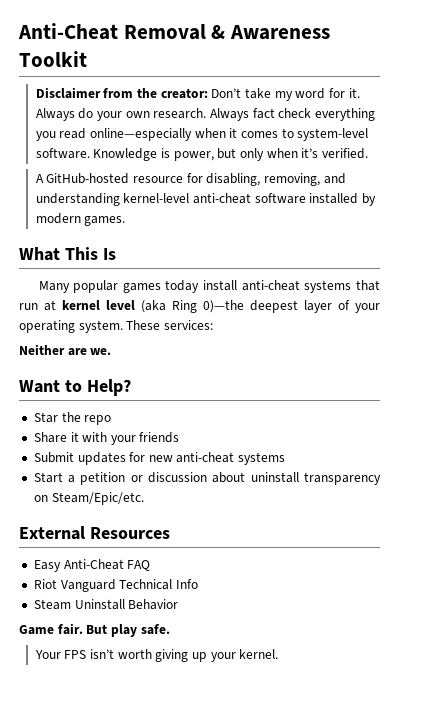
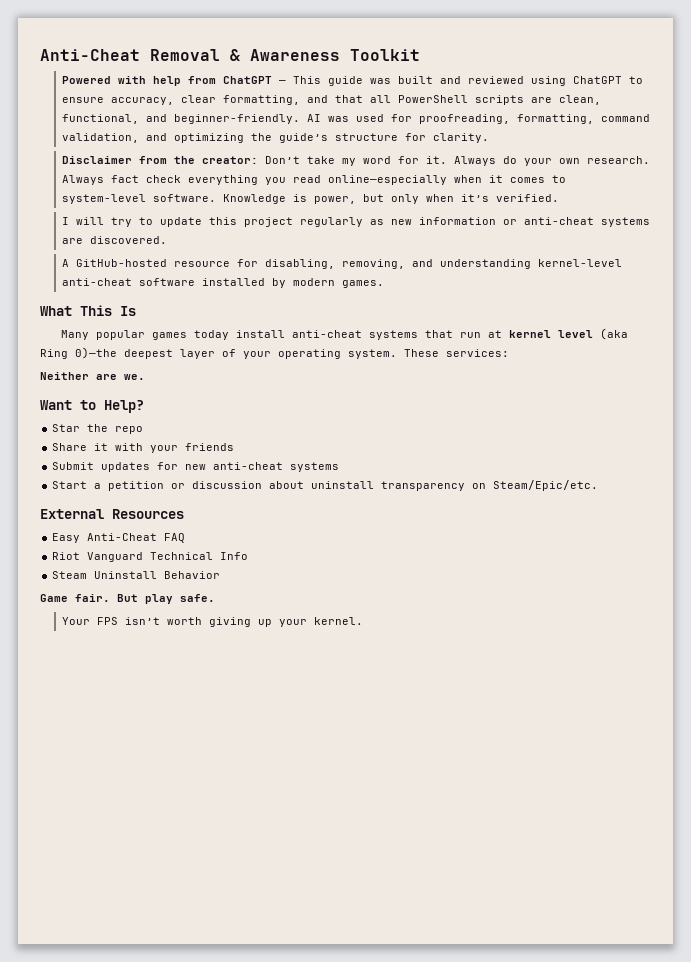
+ Powered with help from ChatGPT — This guide was built and reviewed using ChatGPT to ensure accuracy, clear formatting, and that all PowerShell scripts are clean, functional, and beginner-friendly. AI was used for proofreading, formatting, command validation, and optimizing the guide’s structure for clarity.
+ I will try to update this project regularly as new information or anti-cheat systems are discovered.

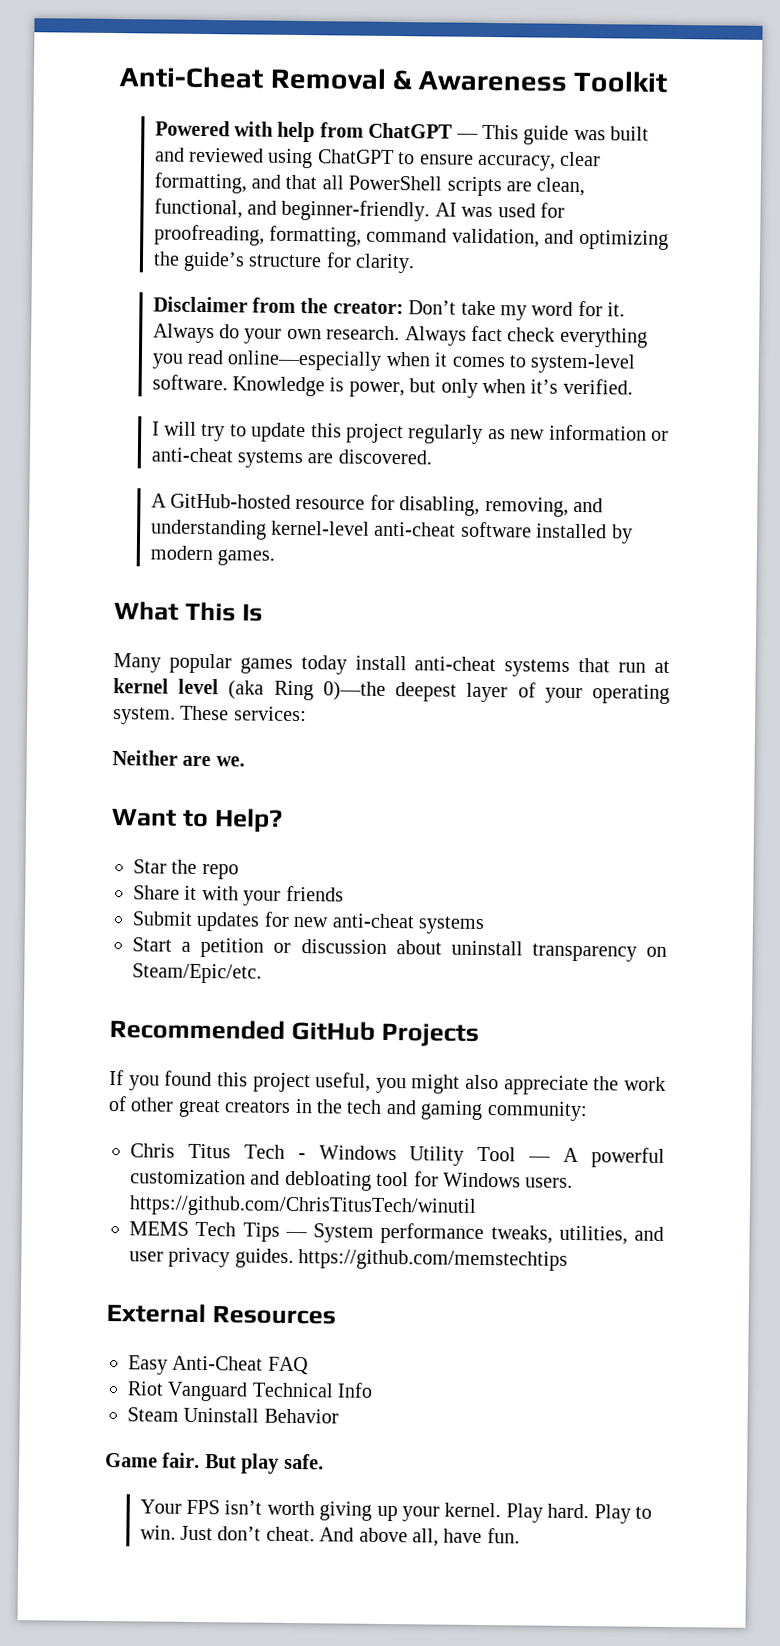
+ Recommended GitHub Projects
+ If you found this project useful, you might also appreciate the work of other great creators in the tech and gaming community:
+ Chris Titus Tech - Windows Utility Tool — A powerful customization and debloating tool for Windows users. https://github.com/ChrisTitusTech/winutil
+ MEMS Tech Tips — System performance tweaks, utilities, and user privacy guides. https://github.com/memstechtips
+ Play hard. Play to win. Just don’t cheat. And above all, have fun.

